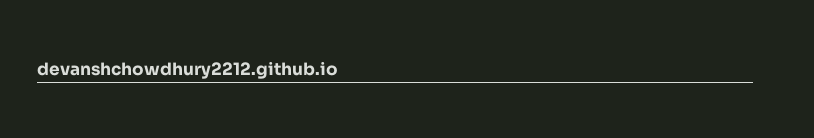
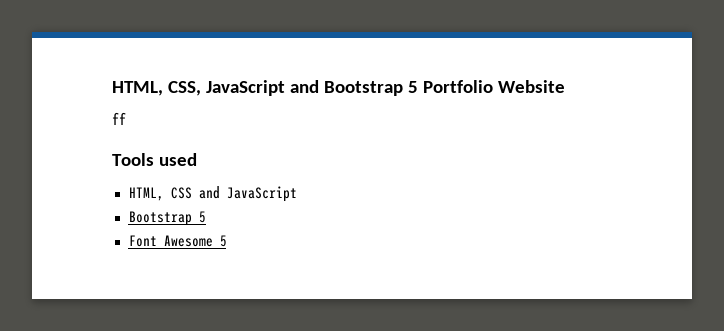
- devanshchowdhury2212.github.io
+ HTML, CSS, JavaScript and Bootstrap 5 Portfolio Website
+ ff
+ Tools used
+ HTML, CSS and JavaScript
+ Bootstrap 5
+ Font Awesome 5

